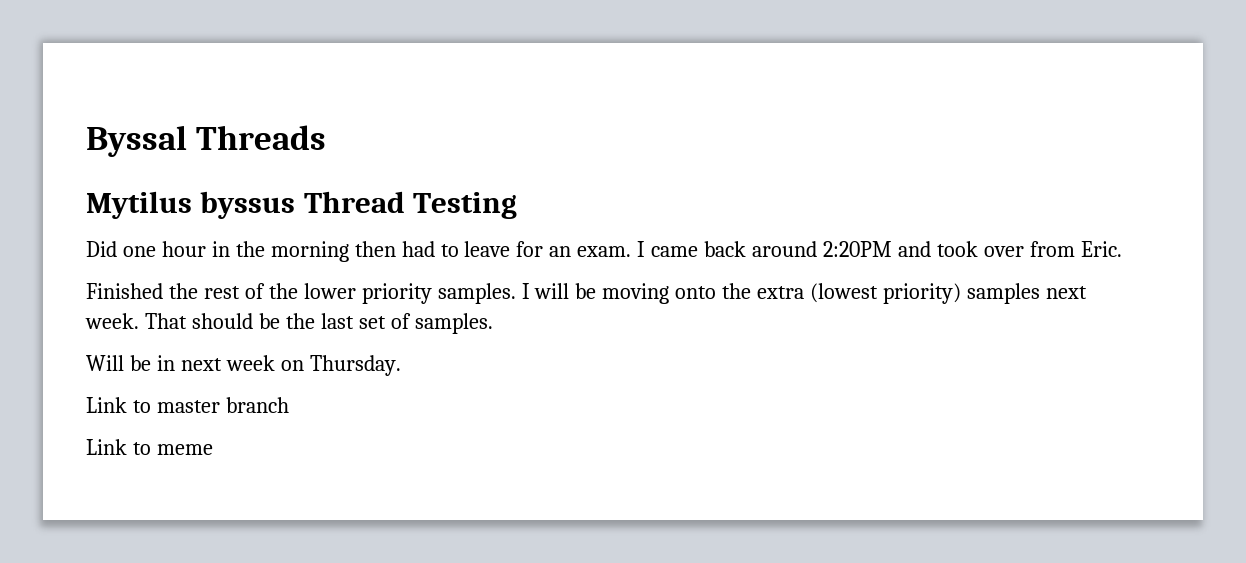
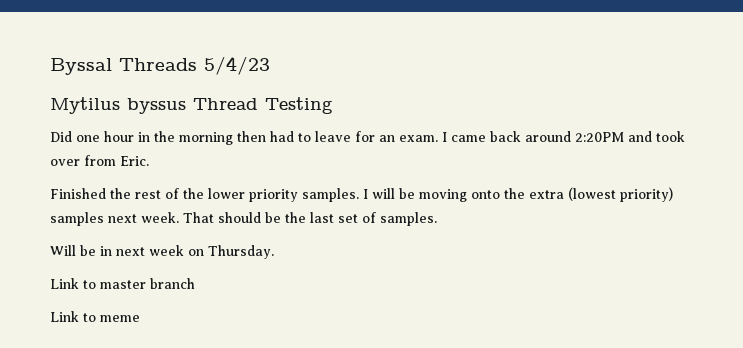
- Byssal Threads
+ Byssal Threads 5/4/23

